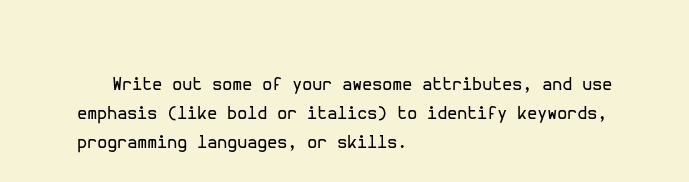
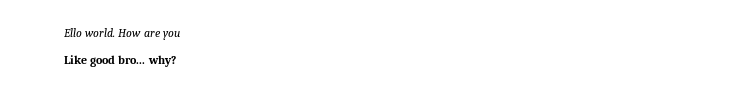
- Write out some of your awesome attributes, and use emphasis (like bold or italics) to identify keywords, programming languages, or skills.
+ Ello world. How are you
+ Like good bro... why?

